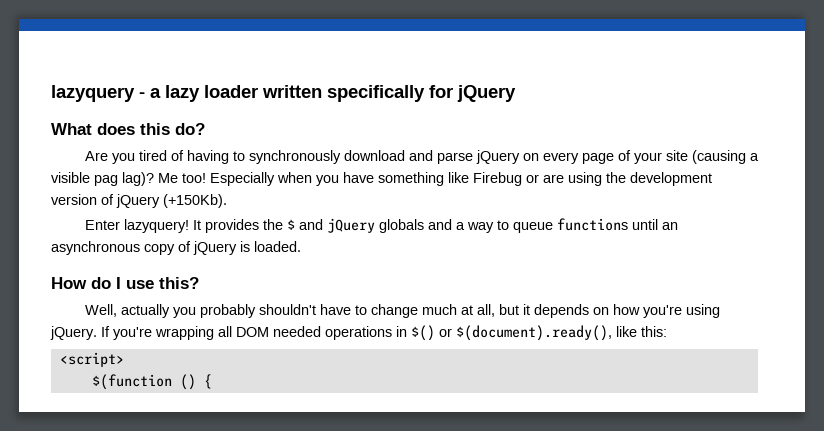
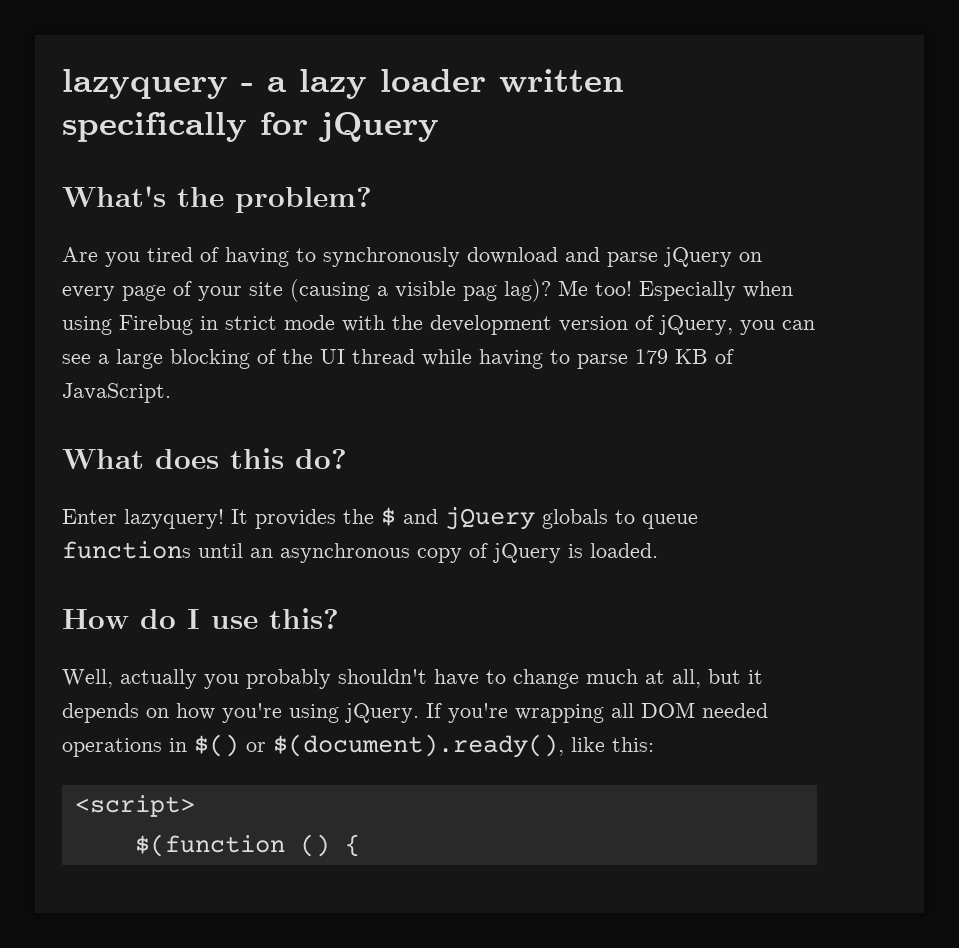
- What does this do?
+ What's the problem?
- Especially when you have something like Firebug or are using the development version of jQuery (+150Kb).
+ Especially when using Firebug in strict mode with the development version of jQuery, you can see a large blocking of the UI thread while having to parse 179 KB of JavaScript.
+ What does this do?
- It provides the $ and jQuery globals and a way to queue functions until an asynchronous copy of jQuery is loaded.
+ It provides the $ and jQuery globals to queue functions until an asynchronous copy of jQuery is loaded.

